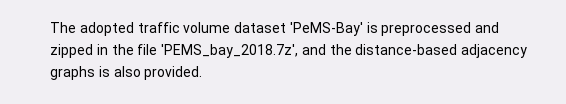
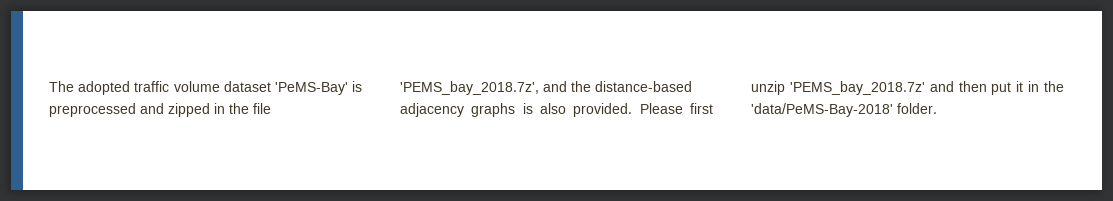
+ Please first unzip 'PEMS_bay_2018.7z' and then put it in the 'data/PeMS-Bay-2018' folder.

